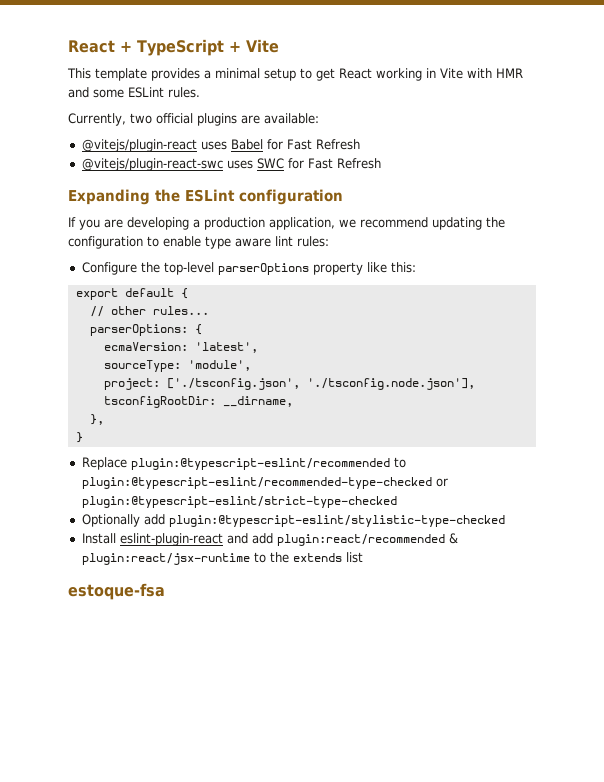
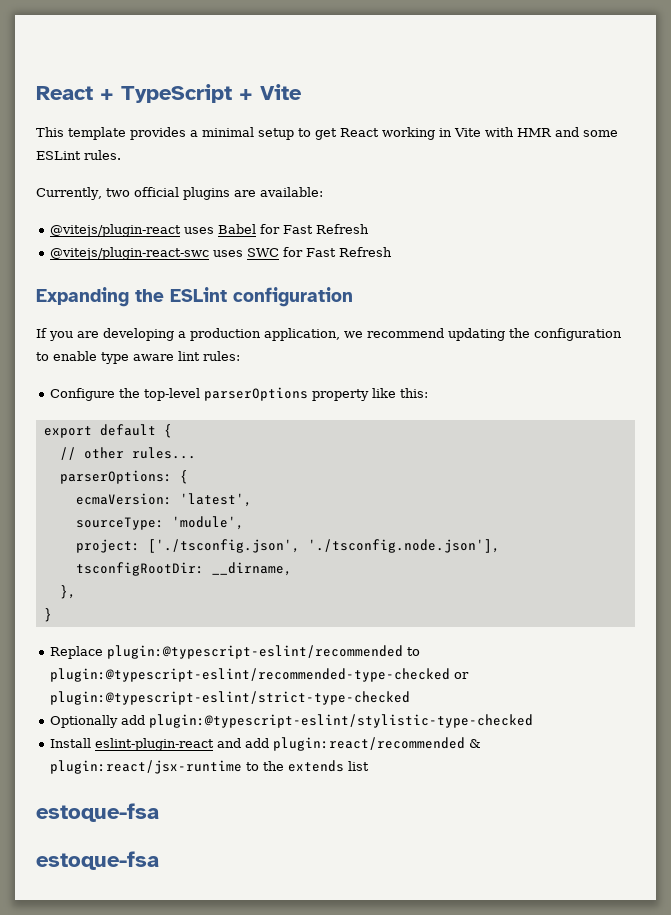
  Install eslint-plugin-react and add plugin:react/recommended & plugin:react/jsx-runtime to the extends list
+ estoque-fsa

